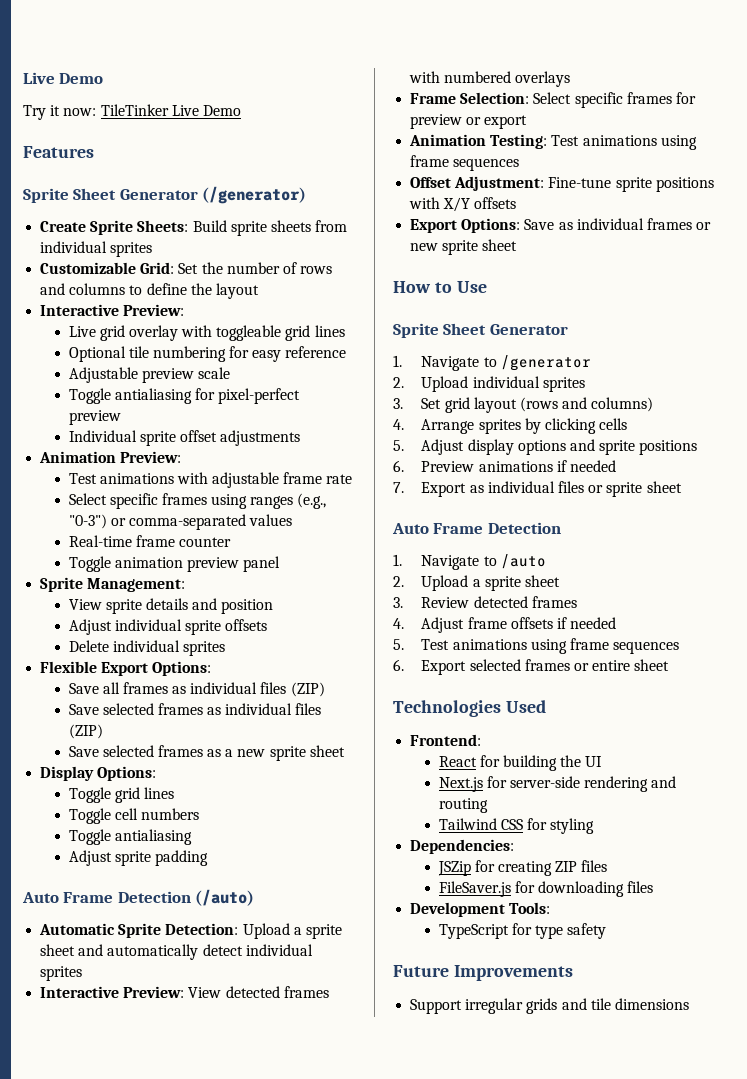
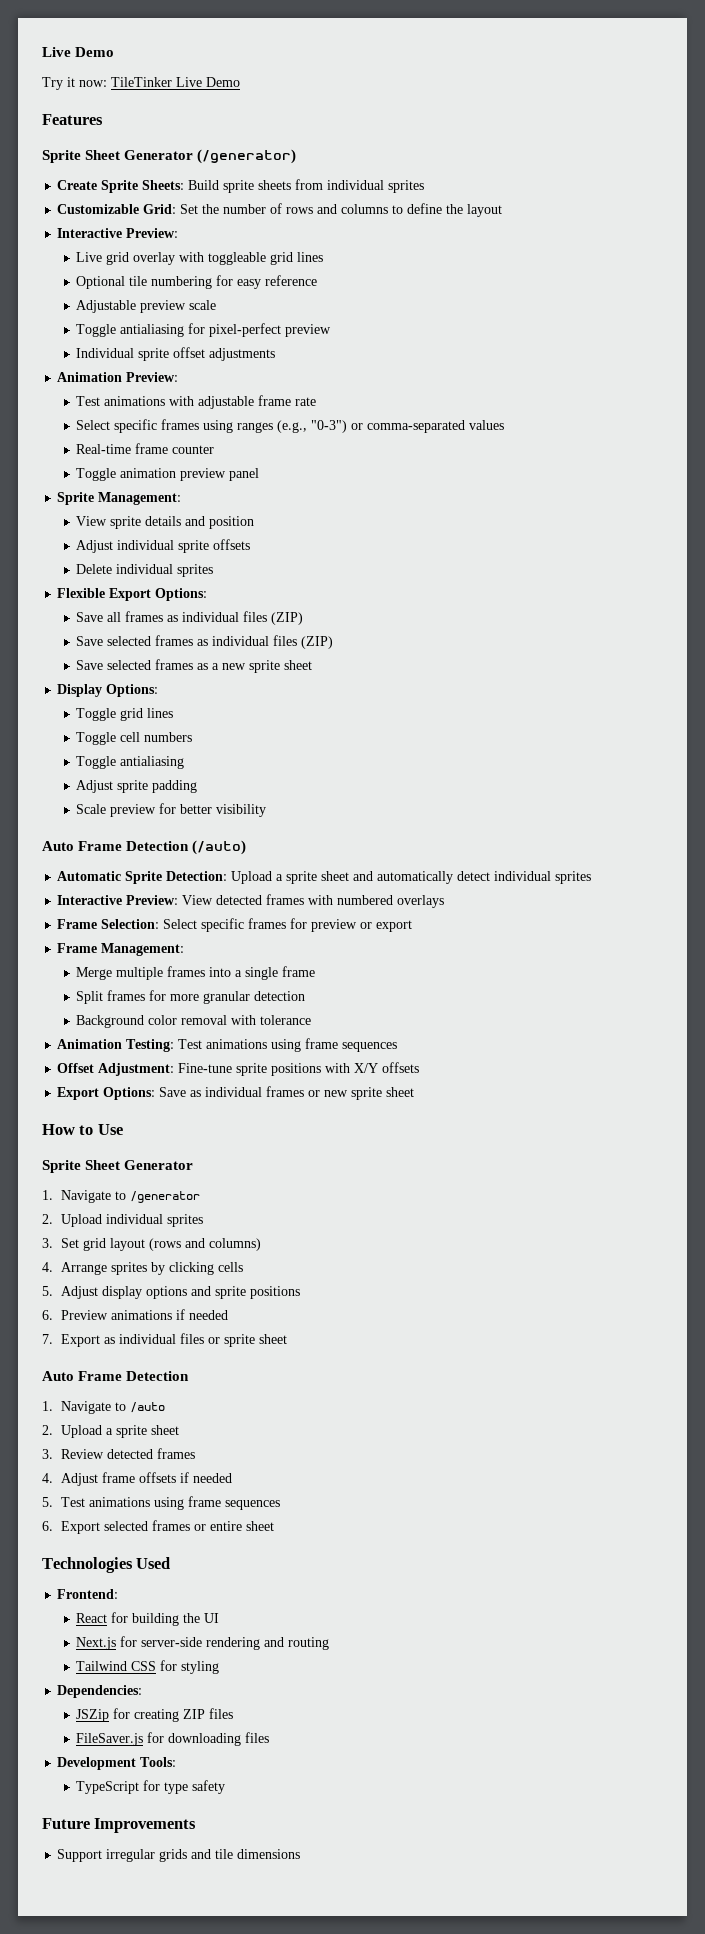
+ Scale preview for better visibility
+ Frame Management:
+ Merge multiple frames into a single frame
+ Split frames for more granular detection
+ Background color removal with tolerance

